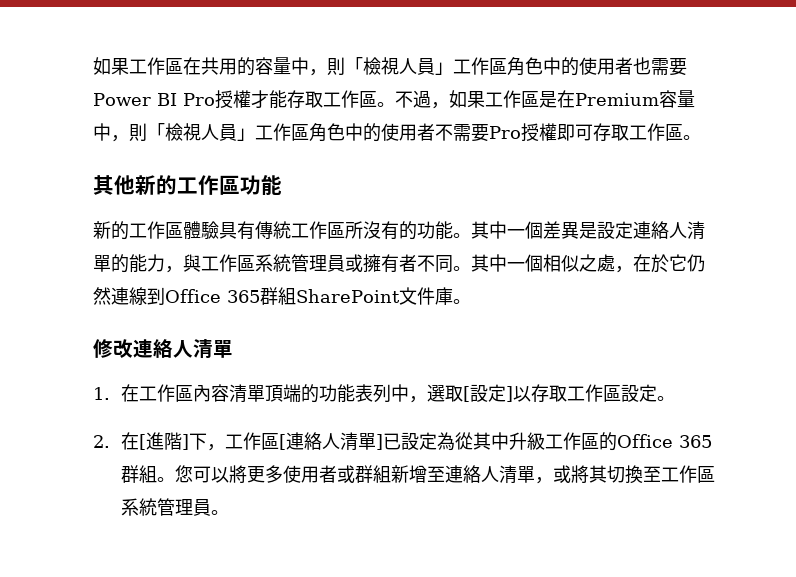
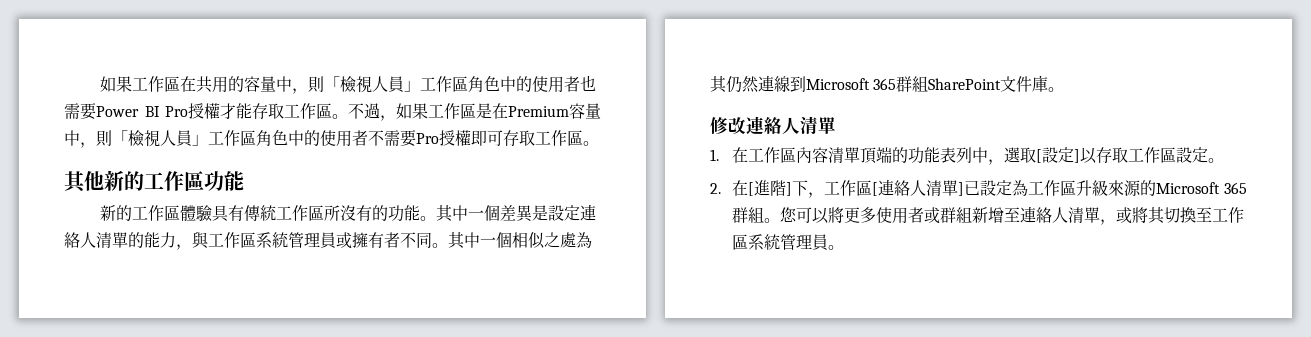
- 其中一個相似之處，在於它仍然連線到Office 365群組SharePoint文件庫。
+ 其中一個相似之處為其仍然連線到Microsoft 365群組SharePoint文件庫。
- 2.在[進階]下，工作區[連絡人清單]已設定為從其中升級工作區的Office 365群組。
+ 2.在[進階]下，工作區[連絡人清單]已設定為工作區升級來源的Microsoft 365群組。

